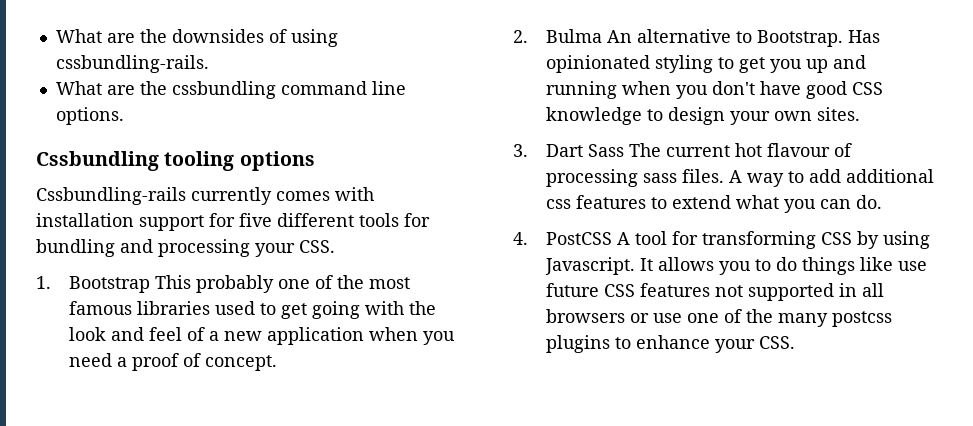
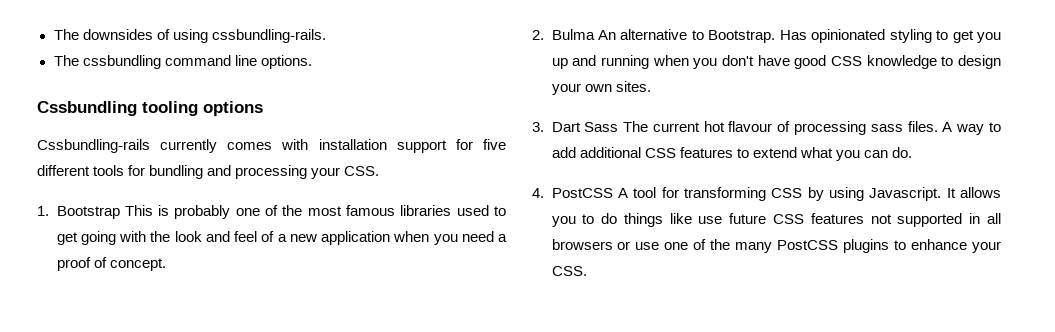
- What are the downsides of using cssbundling-rails.
+ The downsides of using cssbundling-rails.
- What are the cssbundling command line options.
+ The cssbundling command line options.
- 1. Bootstrap This probably one of the most famous libraries used to get going with the look and feel of a new application when you need a proof of concept.
+ 1. Bootstrap This is probably one of the most famous libraries used to get going with the look and feel of a new application when you need a proof of concept.
- A way to add additional css features to extend what you can do.
+ A way to add additional CSS features to extend what you can do.
- It allows you to do things like use future CSS features not supported in all browsers or use one of the many postcss plugins to enhance your CSS.
+ It allows you to do things like use future CSS features not supported in all browsers or use one of the many PostCSS plugins to enhance your CSS.

